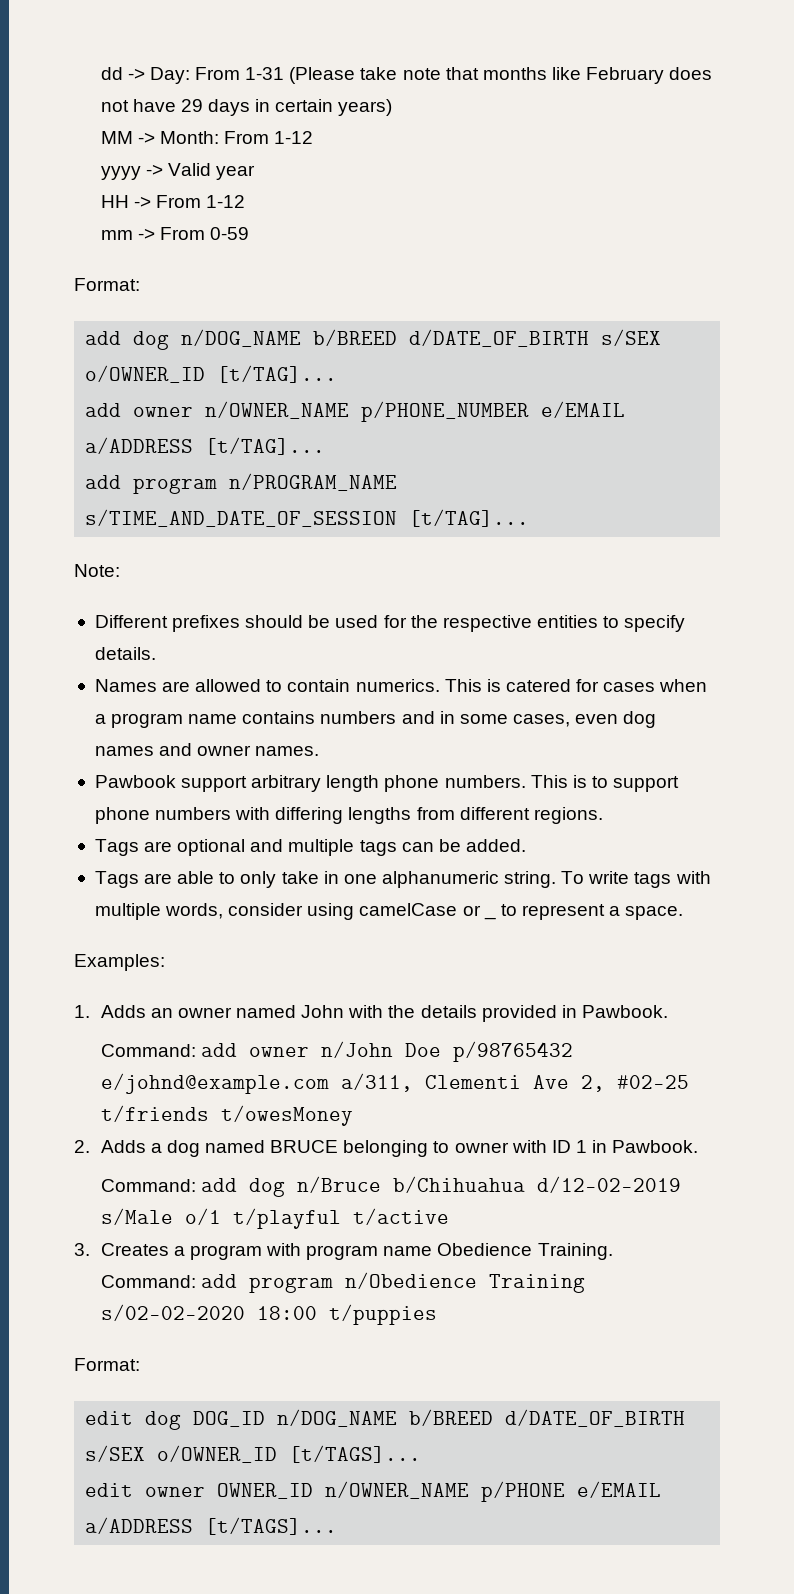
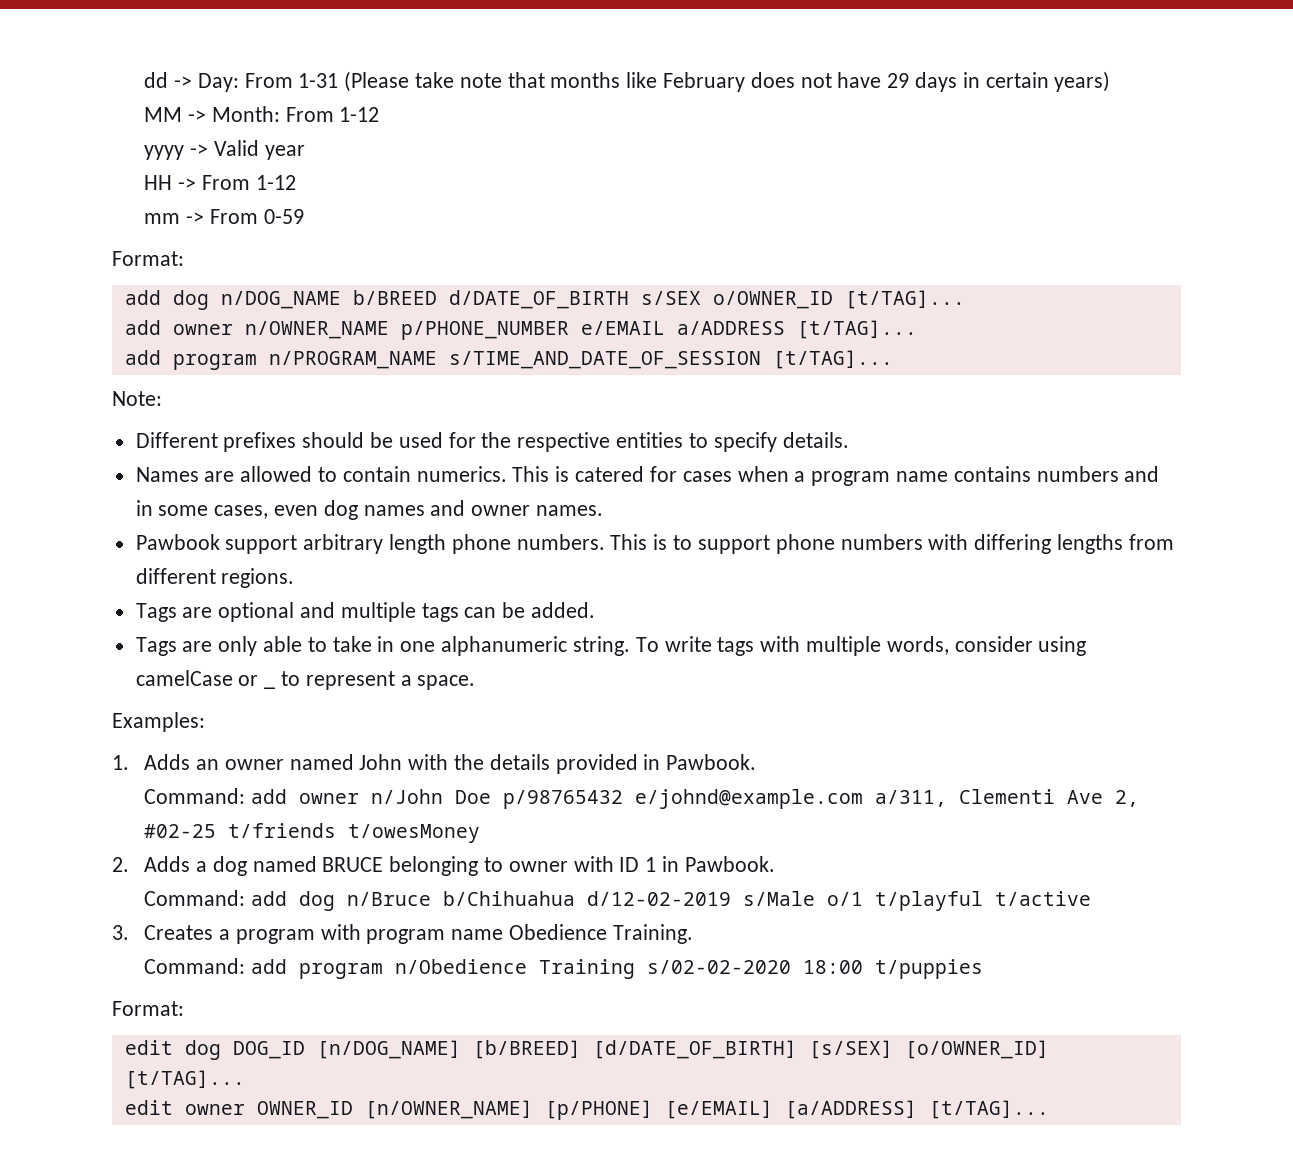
- Tags are able to only take in one alphanumeric string.
+ Tags are only able to take in one alphanumeric string.
- edit dog DOG_ID n/DOG_NAME b/BREED d/DATE_OF_BIRTH s/SEX o/OWNER_ID [t/TAGS]...
- edit owner OWNER_ID n/OWNER_NAME p/PHONE e/EMAIL a/ADDRESS [t/TAGS]...
+ edit dog DOG_ID [n/DOG_NAME] [b/BREED] [d/DATE_OF_BIRTH] [s/SEX] [o/OWNER_ID] [t/TAG]...
+ edit owner OWNER_ID [n/OWNER_NAME] [p/PHONE] [e/EMAIL] [a/ADDRESS] [t/TAG]...

